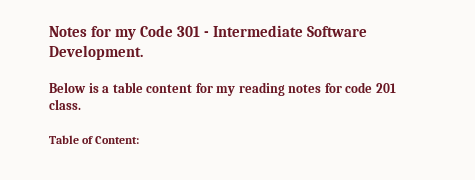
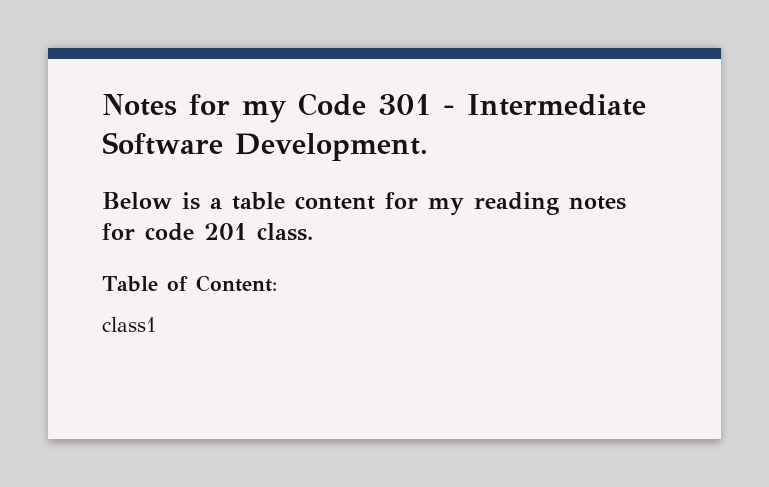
+ class1

